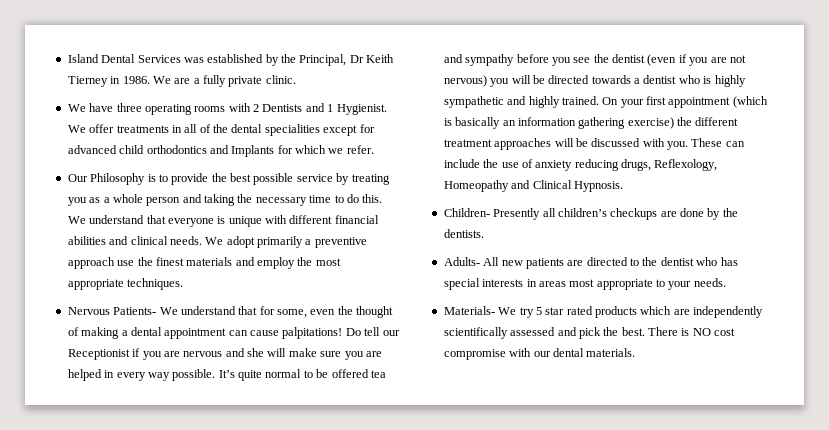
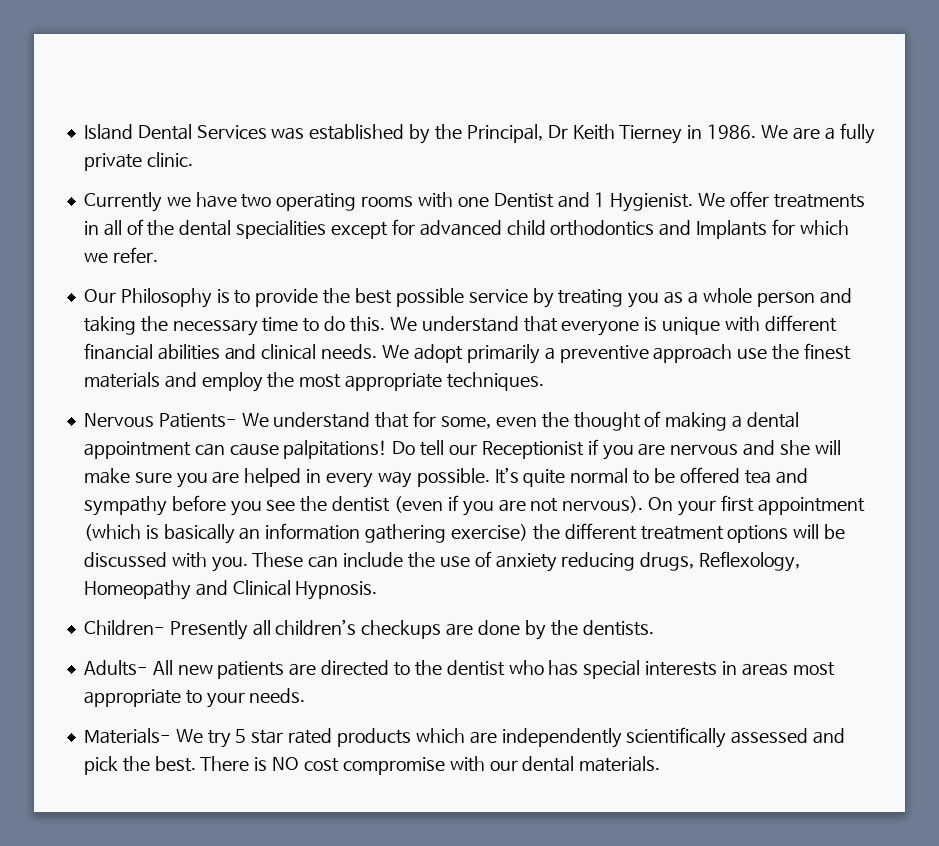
- We have three operating rooms with 2 Dentists and 1 Hygienist.
+ Currently we have two operating rooms with one Dentist and 1 Hygienist.
- It’s quite normal to be offered tea and sympathy before you see the dentist (even if you are not nervous) you will be directed towards a dentist who is highly sympathetic and highly trained.
+ It’s quite normal to be offered tea and sympathy before you see the dentist (even if you are not nervous).
- On your first appointment (which is basically an information gathering exercise) the different treatment approaches will be discussed with you.
+ On your first appointment (which is basically an information gathering exercise) the different treatment options will be discussed with you.

